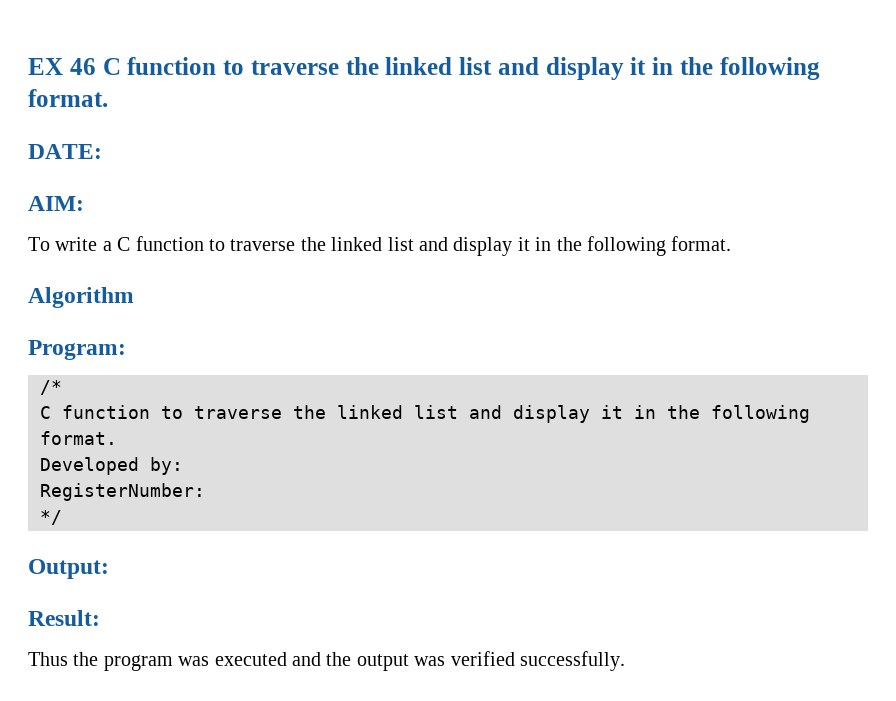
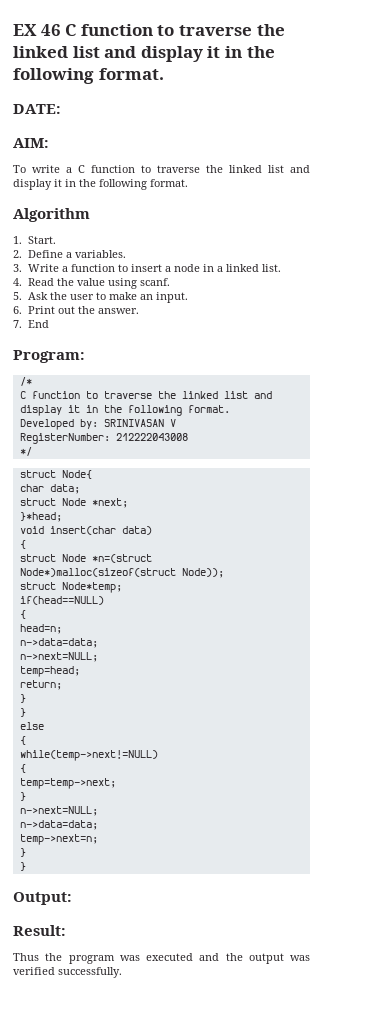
+ 1. Start.
+ 2. Define a variables.
+ 3. Write a function to insert a node in a linked list.
+ 4. Read the value using scanf.
+ 5. Ask the user to make an input.
+ 6. Print out the answer.
+ 7. End
- Developed by:
+ Developed by: SRINIVASAN V
- RegisterNumber:
+ RegisterNumber: 212222043008
+ struct Node{
+ char data;
+ struct Node *next;
+ }*head;
+ void insert(char data)
+ {
+ struct Node *n=(struct Node*)malloc(sizeof(struct Node));
+ struct Node*temp;
+ if(head==NULL)
+ {
+ head=n;
+ n->data=data;
+ n->next=NULL;
+ temp=head;
+ return;
+ }
+ }
+ else
+ {
+ while(temp->next!=NULL)
+ {
+ temp=temp->next;
+ }
+ n->next=NULL;
+ n->data=data;
+ temp->next=n;
+ }
+ }

